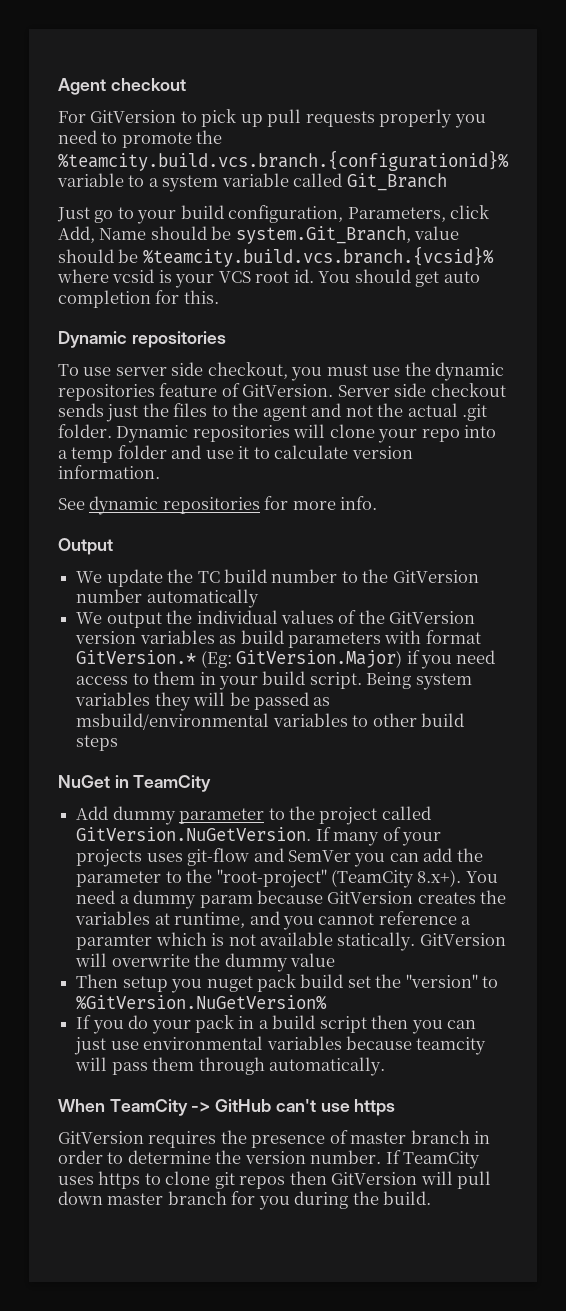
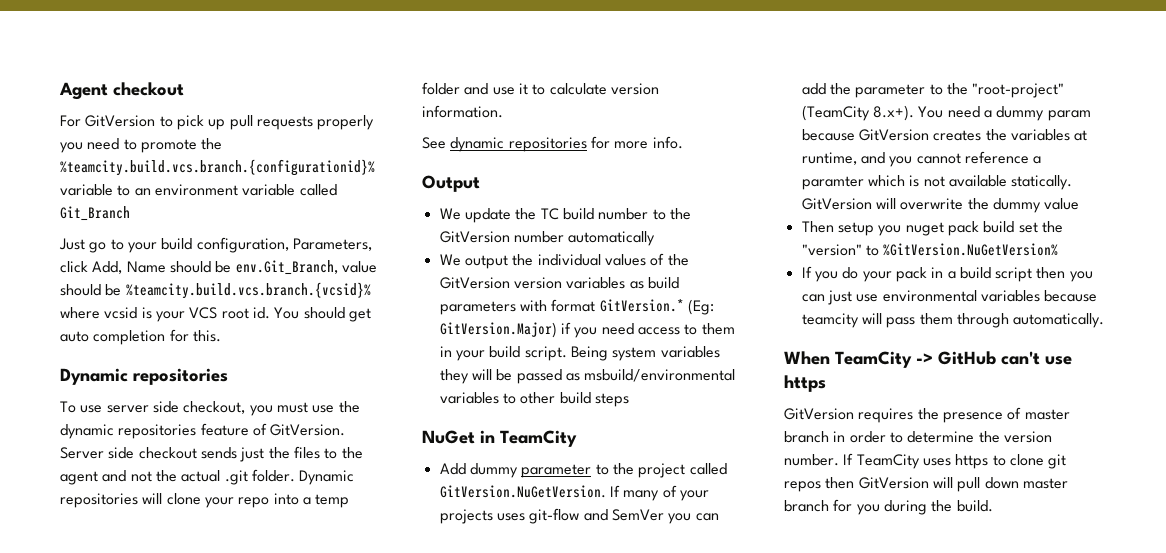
- For GitVersion to pick up pull requests properly you need to promote the %teamcity.build.vcs.branch.{configurationid}% variable to a system variable called Git_Branch
+ For GitVersion to pick up pull requests properly you need to promote the %teamcity.build.vcs.branch.{configurationid}% variable to an environment variable called Git_Branch
- Just go to your build configuration, Parameters, click Add, Name should be system.Git_Branch, value should be %teamcity.build.vcs.branch.{vcsid}% where vcsid is your VCS root id.
+ Just go to your build configuration, Parameters, click Add, Name should be env.Git_Branch, value should be %teamcity.build.vcs.branch.{vcsid}% where vcsid is your VCS root id.

